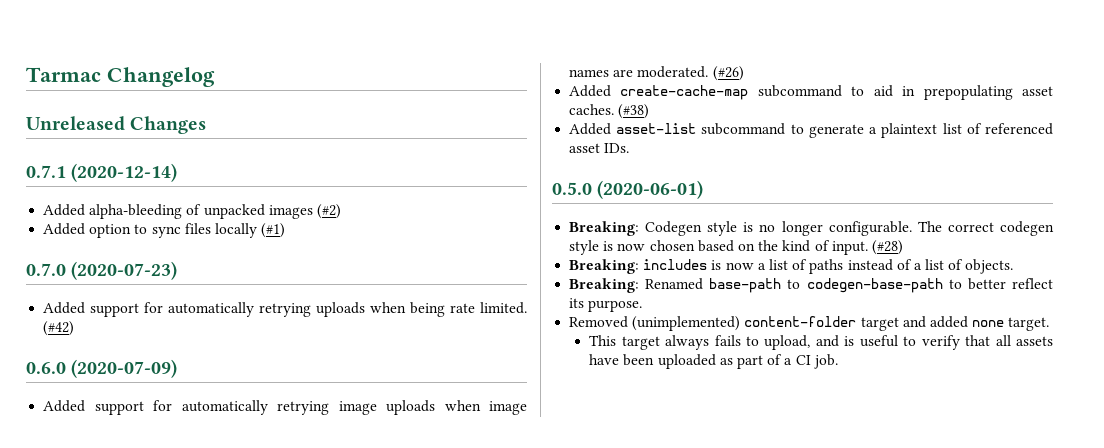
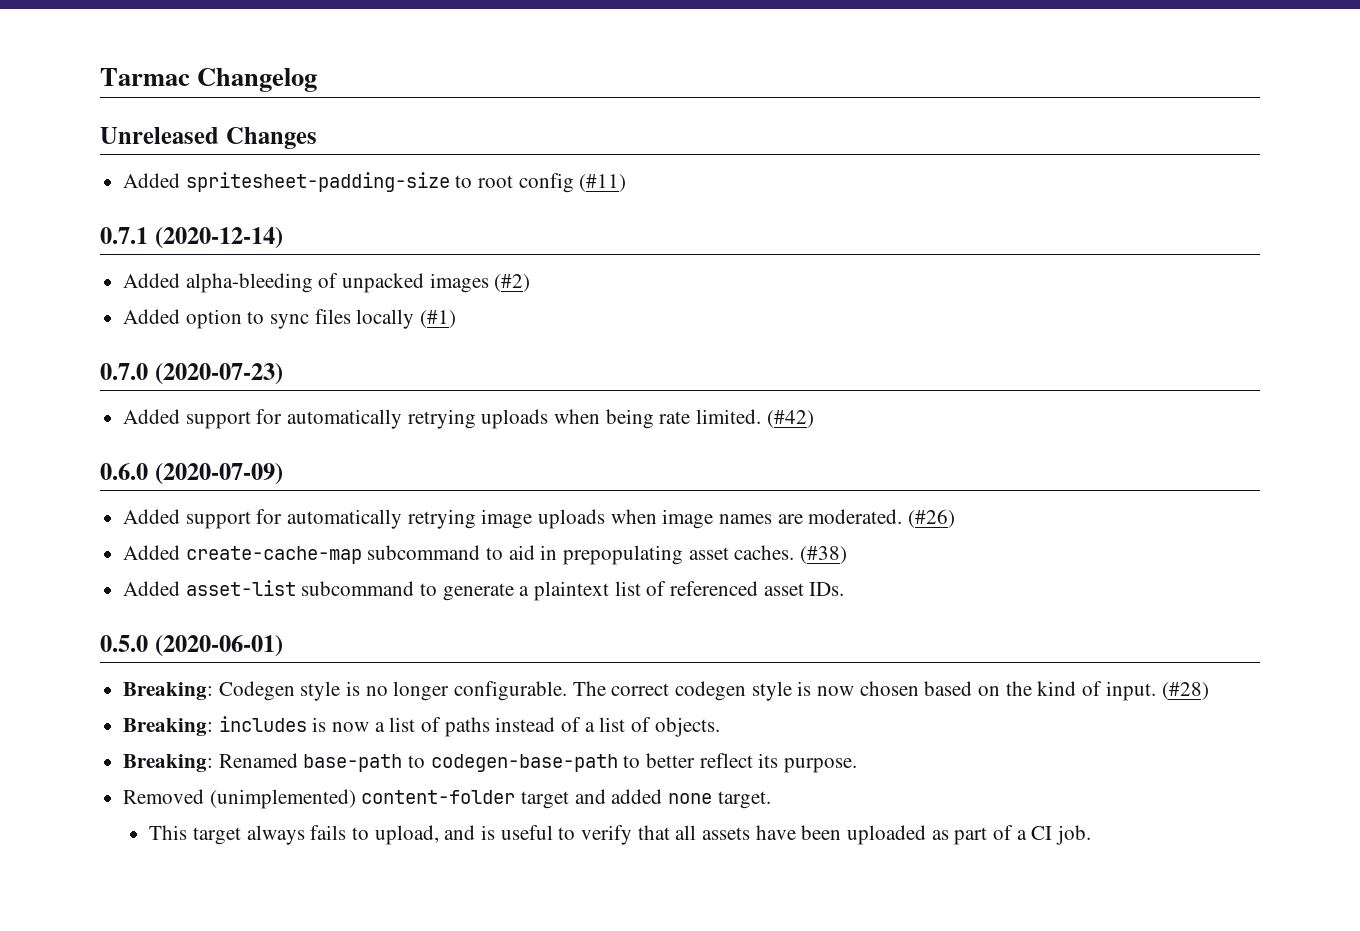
+ Added spritesheet-padding-size to root config (#11)

